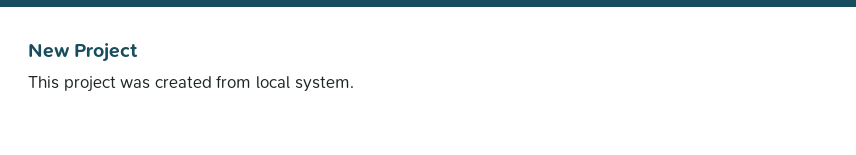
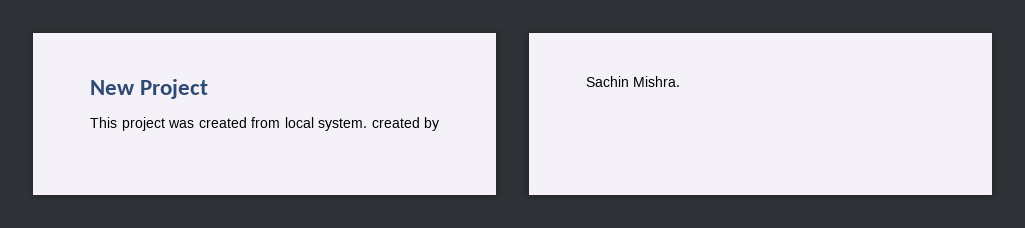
- This project was created from local system.
+ This project was created from local system. created by Sachin Mishra.

